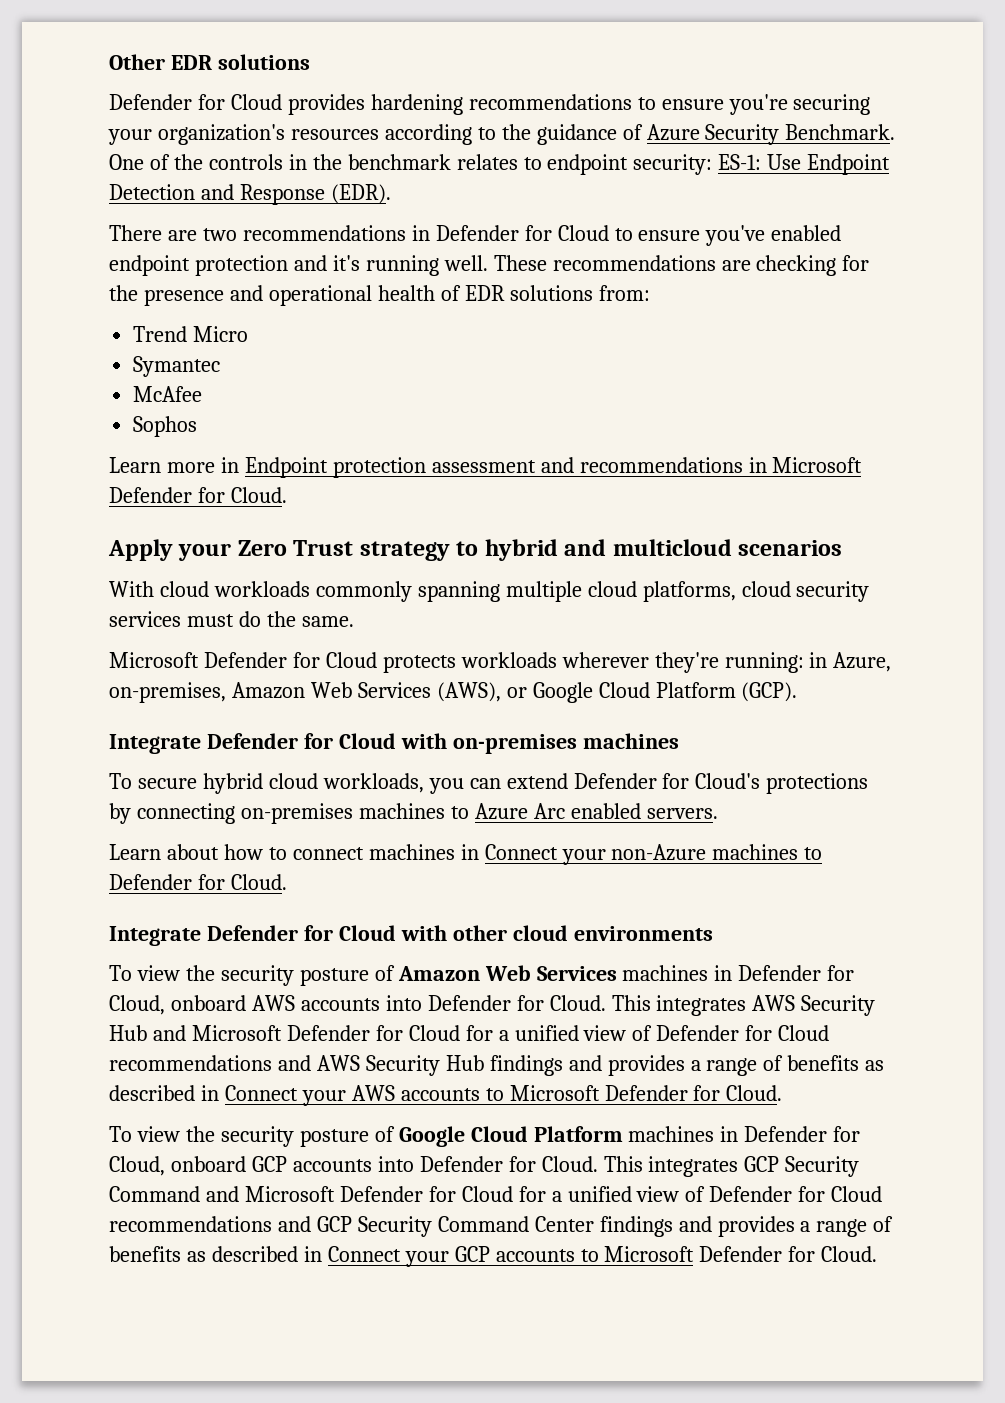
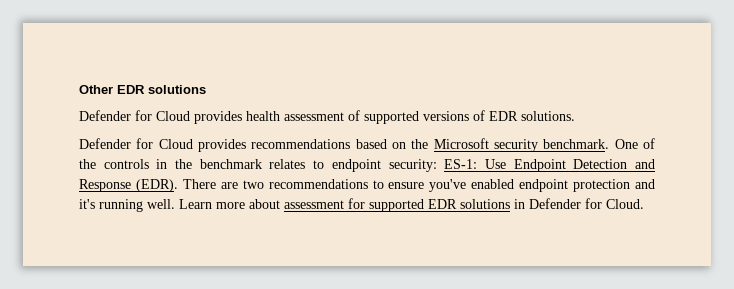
- Defender for Cloud provides hardening recommendations to ensure you're securing your organization's resources according to the guidance of Azure Security Benchmark.
+ Defender for Cloud provides health assessment of supported versions of EDR solutions.
+ Defender for Cloud provides recommendations based on the Microsoft security benchmark.
- One of the controls in the benchmark relates to endpoint security: ES-1: Use Endpoint Detection and Response (EDR).
- There are two recommendations in Defender for Cloud to ensure you've enabled endpoint protection and it's running well.
+ One of the controls in the benchmark relates to endpoint security: ES-1: Use Endpoint Detection and Response (EDR). There are two recommendations to ensure you've enabled endpoint protection and it's running well.
- These recommendations are checking for the presence and operational health of EDR solutions from:
- Trend Micro
- Symantec
- McAfee
- Sophos
- Learn more in Endpoint protection assessment and recommendations in Microsoft Defender for Cloud.
- Apply your Zero Trust strategy to hybrid and multicloud scenarios
- With cloud workloads commonly spanning multiple cloud platforms, cloud security services must do the same.
- Microsoft Defender for Cloud protects workloads wherever they're running: in Azure, on-premises, Amazon Web Services (AWS), or Google Cloud Platform (GCP).
- Integrate Defender for Cloud with on-premises machines
- To secure hybrid cloud workloads, you can extend Defender for Cloud's protections by connecting on-premises machines to Azure Arc enabled servers.
- Learn about how to connect machines in Connect your non-Azure machines to Defender for Cloud.
- Integrate Defender for Cloud with other cloud environments
- To view the security posture of Amazon Web Services machines in Defender for Cloud, onboard AWS accounts into Defender for Cloud. This integrates AWS Security Hub and Microsoft Defender for Cloud for a unified view of Defender for Cloud recommendations and AWS Security Hub findings and provides a range of benefits as described in Connect your AWS accounts to Microsoft Defender for Cloud.
- To view the security posture of Google Cloud Platform machines in Defender for Cloud, onboard GCP accounts into Defender for Cloud. This integrates GCP Security Command and Microsoft Defender for Cloud for a unified view of Defender for Cloud recommendations and GCP Security Command Center findings and provides a range of benefits as described in Connect your GCP accounts to Microsoft Defender for Cloud.
+ Learn more about assessment for supported EDR solutions in Defender for Cloud.

